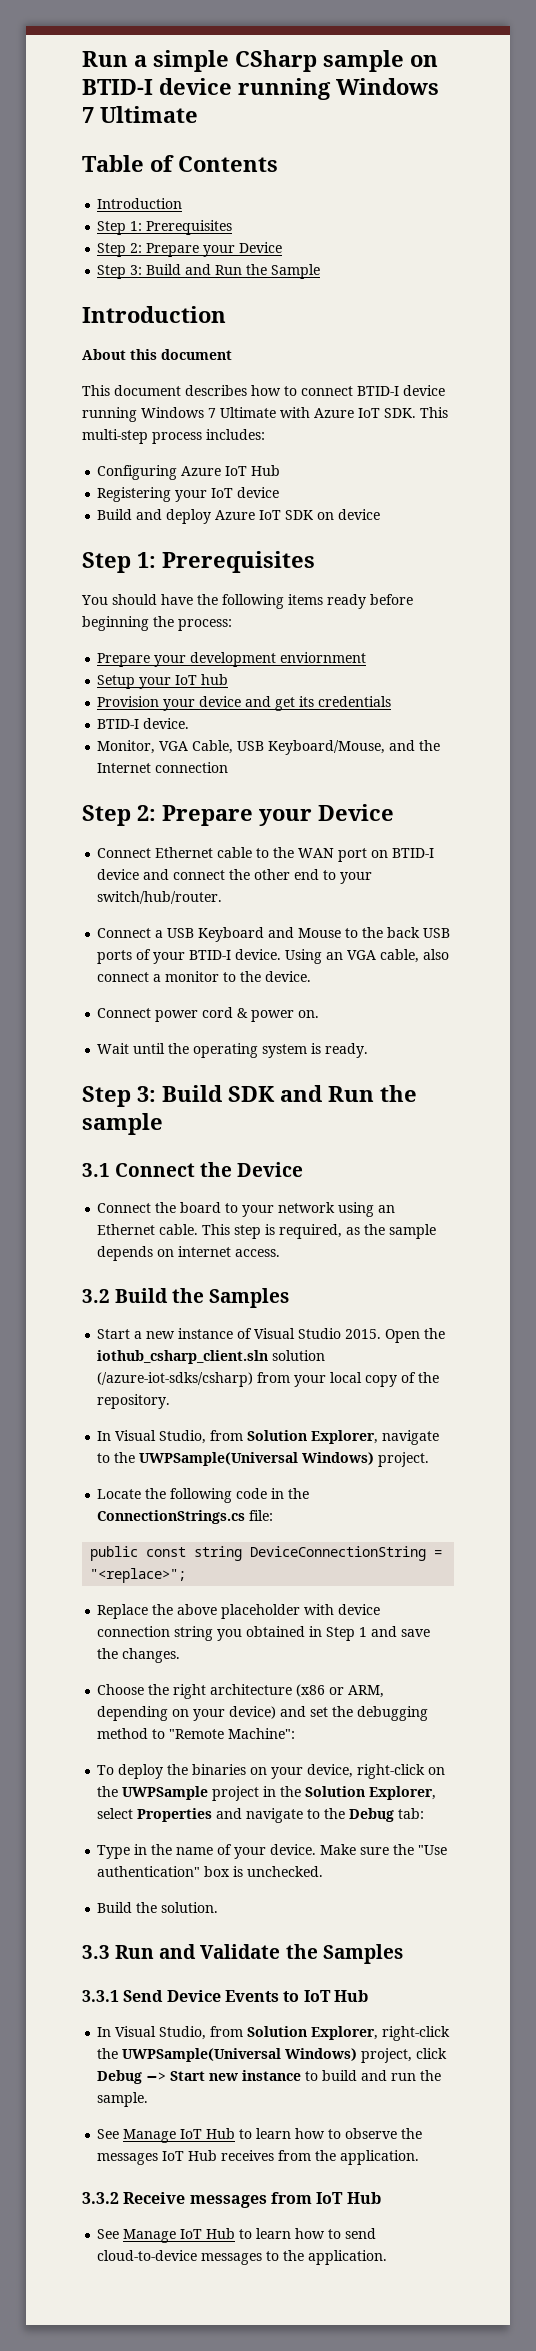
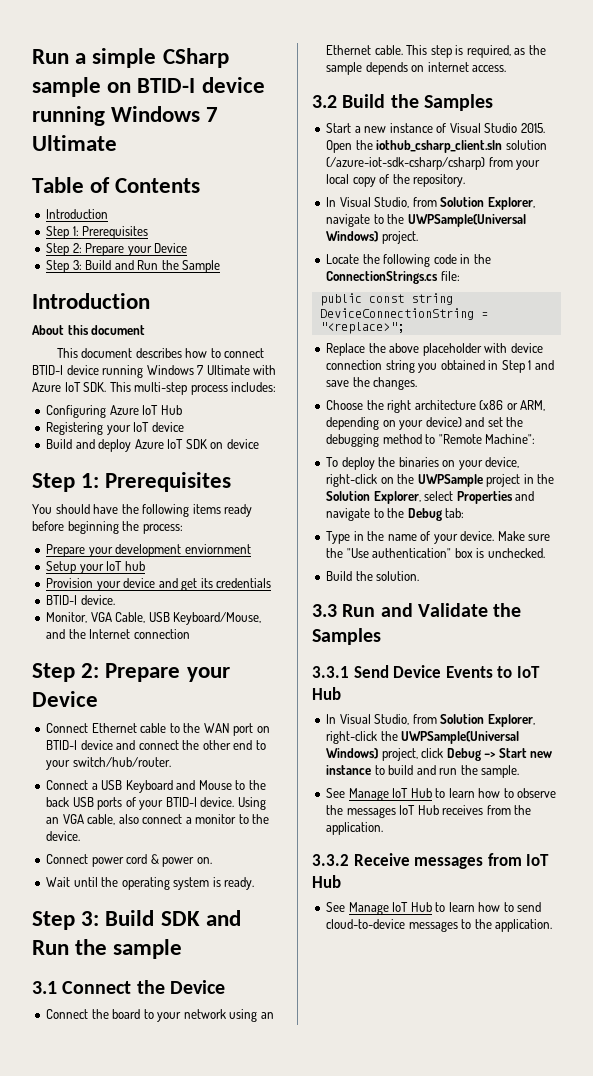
- Open the iothub_csharp_client.sln solution (/azure-iot-sdks/csharp) from your local copy of the repository.
+ Open the iothub_csharp_client.sln solution (/azure-iot-sdk-csharp/csharp) from your local copy of the repository.

